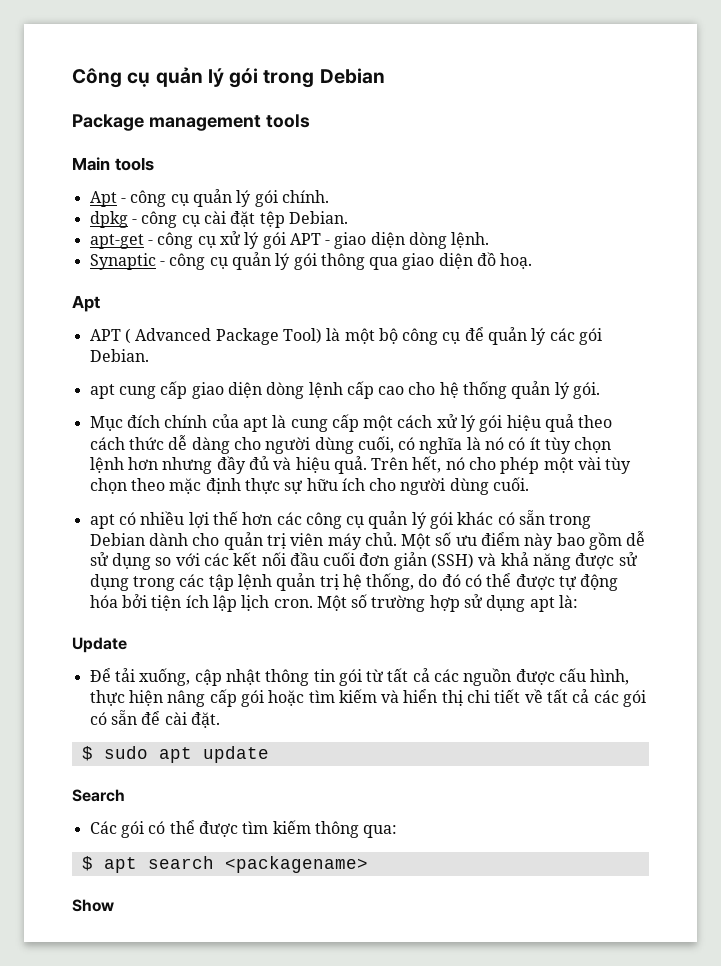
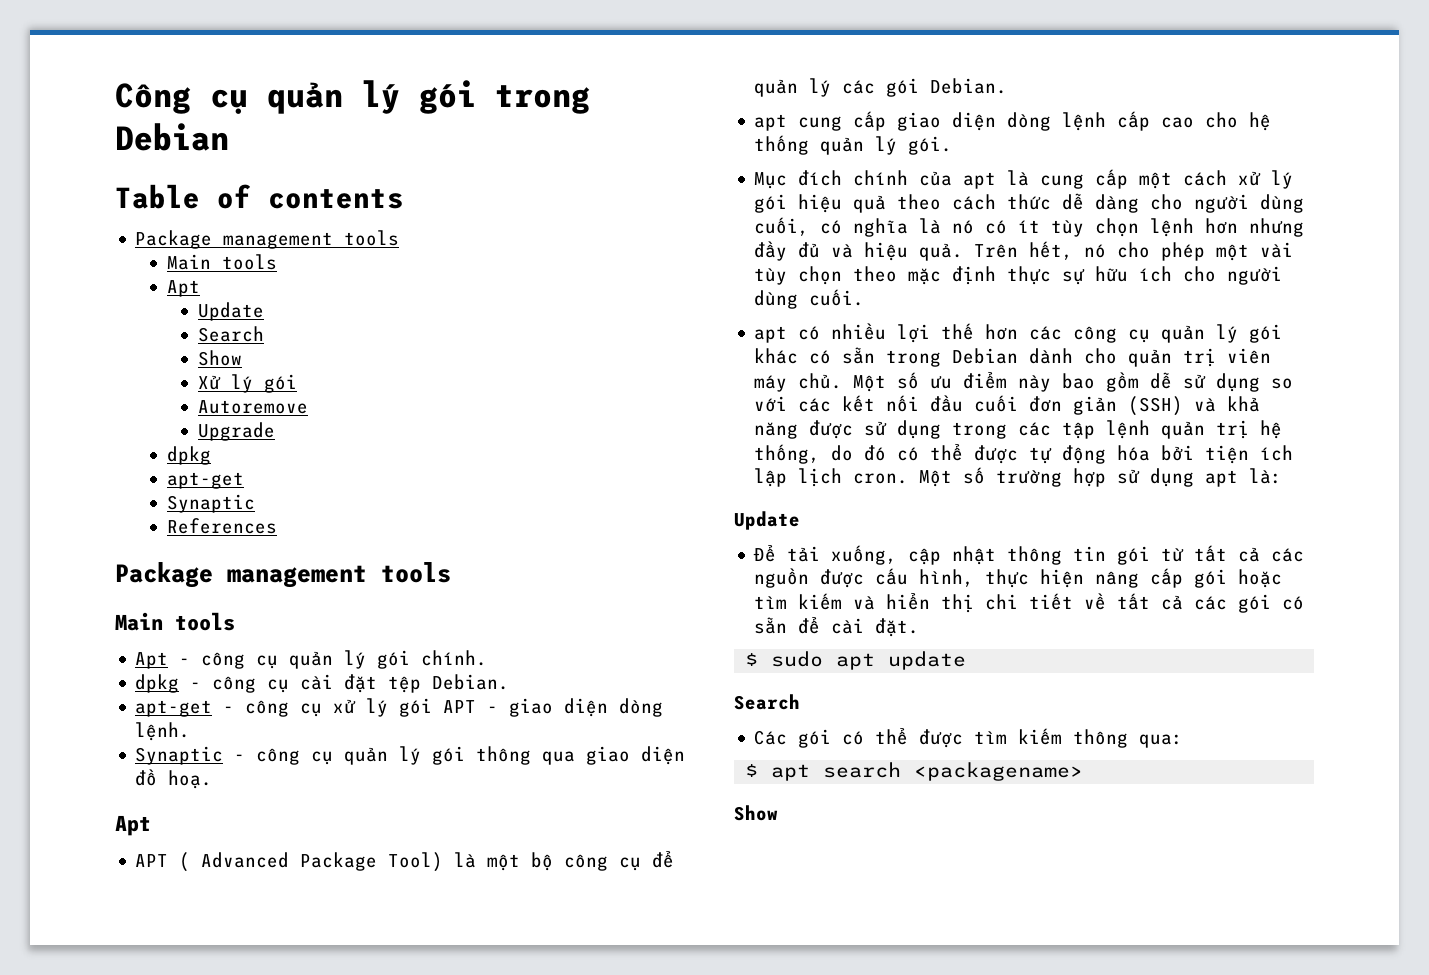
+ Table of contents
+ Package management tools
+ Main tools
+ Apt
+ Update
+ Search
+ Show
+ Xử lý gói
+ Autoremove
+ Upgrade
+ dpkg
+ apt-get
+ Synaptic
+ References

